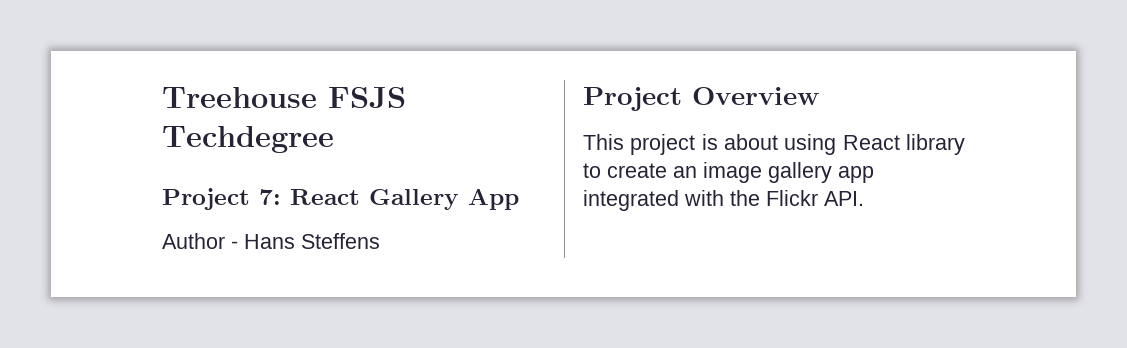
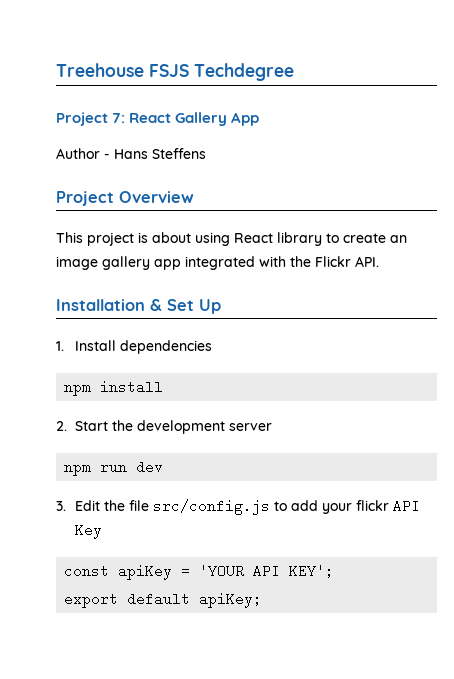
+ Installation & Set Up
+ 1. Install dependencies
+ npm install
+ 2. Start the development server
+ npm run dev
+ 3. Edit the file src/config.js to add your flickr API Key
+ const apiKey = 'YOUR API KEY';
+ export default apiKey;

